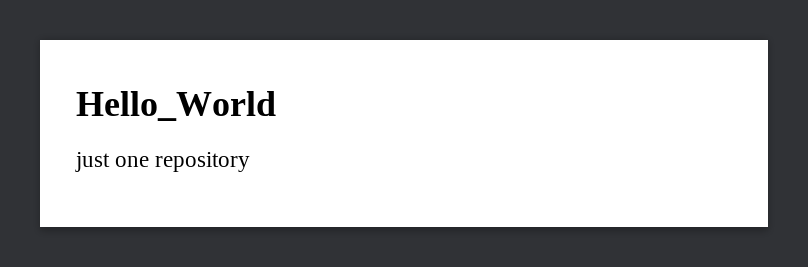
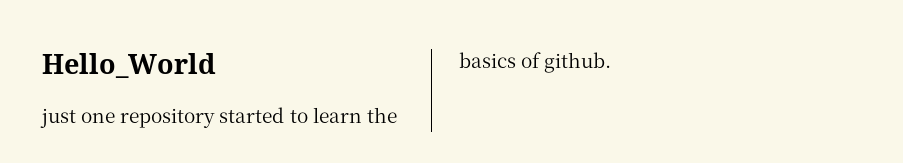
- just one repository
+ just one repository started to learn the basics of github.

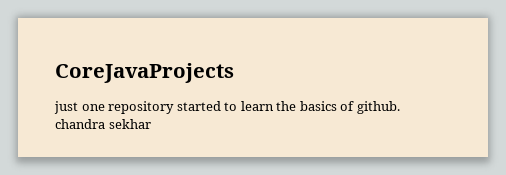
- Hello_World
+ CoreJavaProjects
- just one repository started to learn the basics of github.
+ just one repository started to learn the basics of github. chandra sekhar

